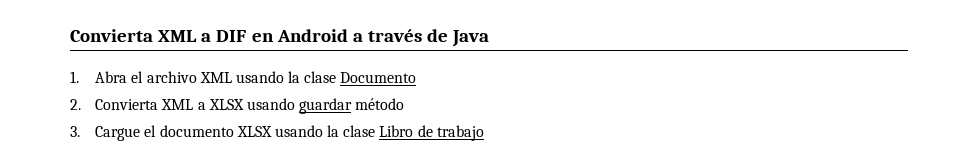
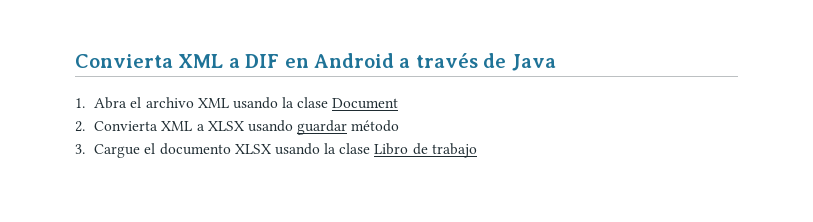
- 1. Abra el archivo XML usando la clase Documento
+ 1. Abra el archivo XML usando la clase Document

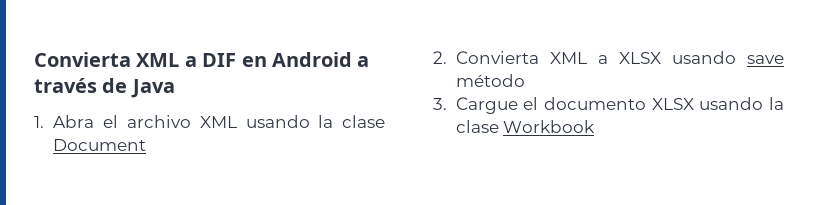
- 2. Convierta XML a XLSX usando guardar método
+ 2. Convierta XML a XLSX usando save método
- 3. Cargue el documento XLSX usando la clase Libro de trabajo
+ 3. Cargue el documento XLSX usando la clase Workbook

